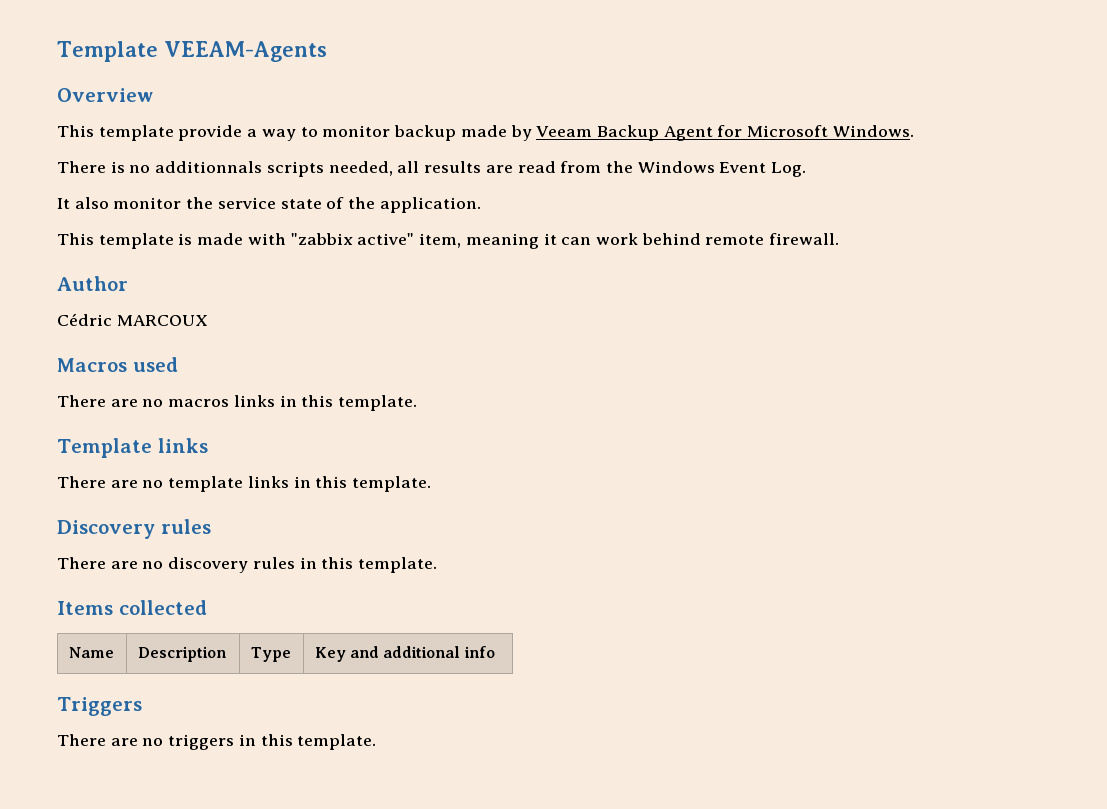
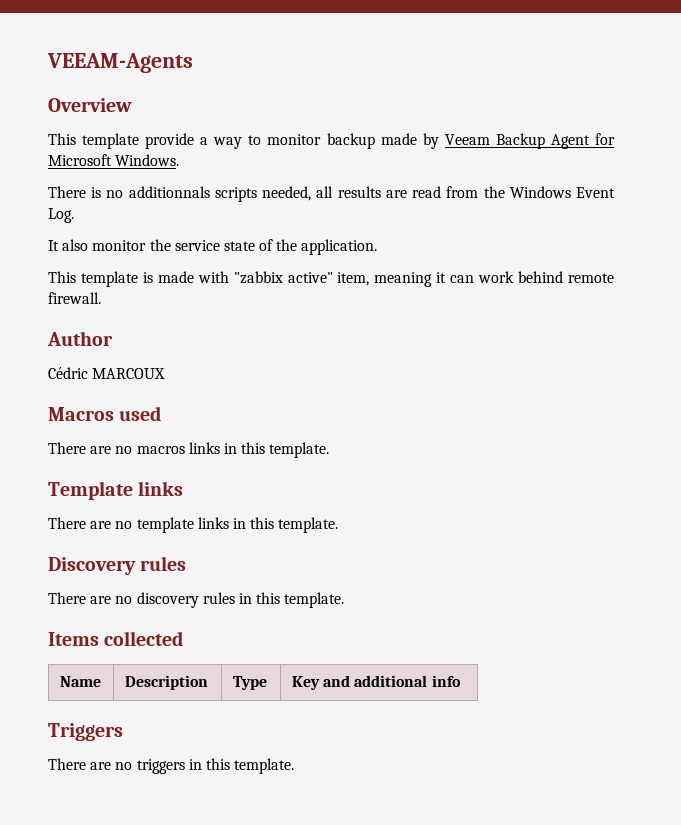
- Template VEEAM-Agents
+ VEEAM-Agents

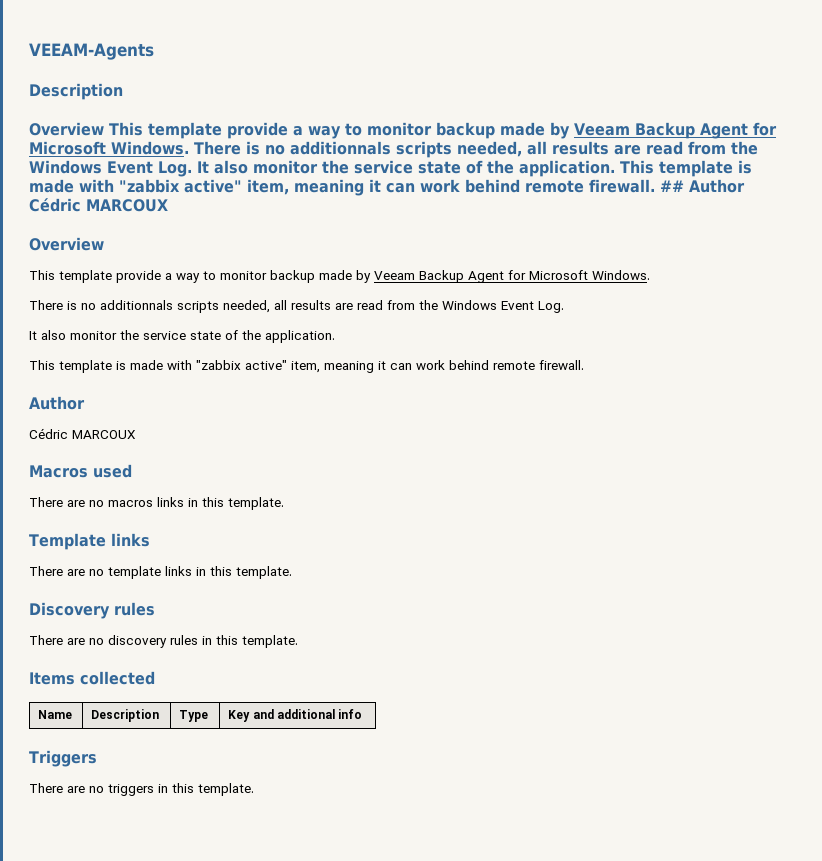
  VEEAM-Agents
+ Description
+ Overview This template provide a way to monitor backup made by Veeam Backup Agent for Microsoft Windows. There is no additionnals scripts needed, all results are read from the Windows Event Log. It also monitor the service state of the application. This template is made with "zabbix active" item, meaning it can work behind remote firewall. ## Author Cédric MARCOUX

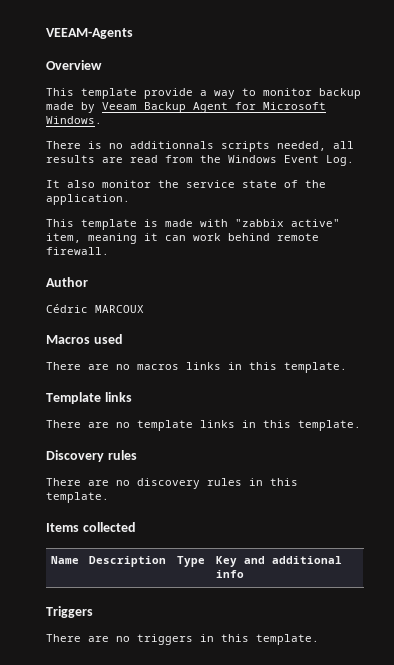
  VEEAM-Agents
- Description
- Overview This template provide a way to monitor backup made by Veeam Backup Agent for Microsoft Windows. There is no additionnals scripts needed, all results are read from the Windows Event Log. It also monitor the service state of the application. This template is made with "zabbix active" item, meaning it can work behind remote firewall. ## Author Cédric MARCOUX

